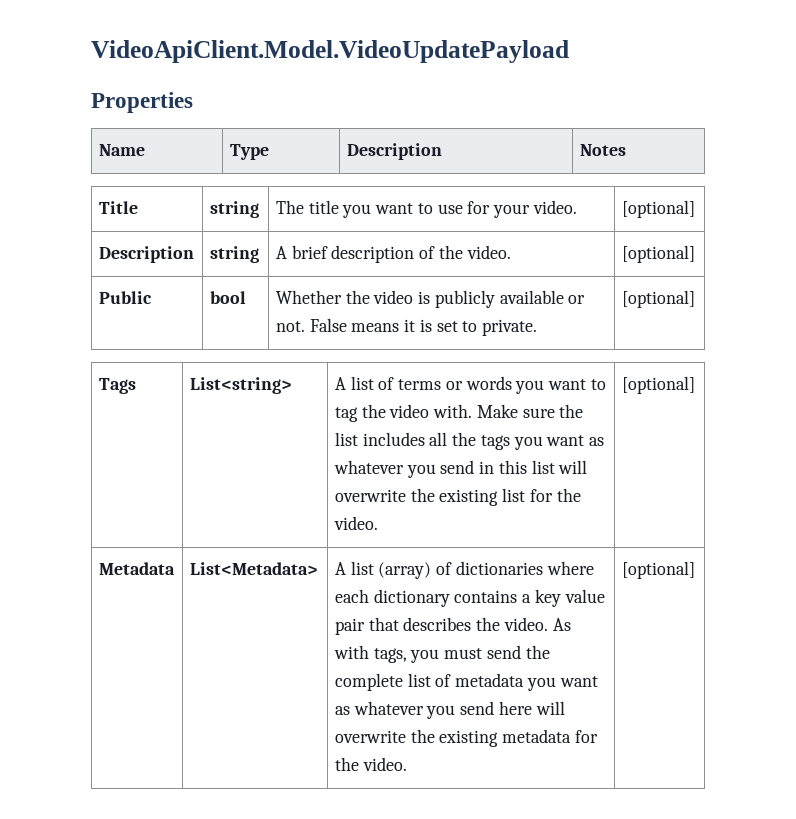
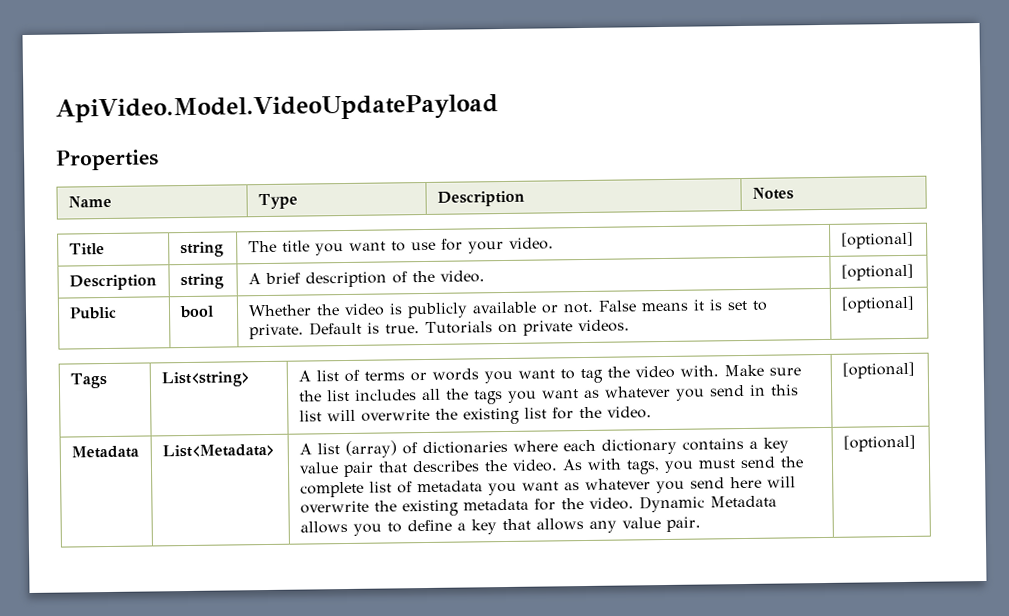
- VideoApiClient.Model.VideoUpdatePayload
+ ApiVideo.Model.VideoUpdatePayload
- Public | bool | Whether the video is publicly available or not. False means it is set to private. | [optional]
+ Public | bool | Whether the video is publicly available or not. False means it is set to private. Default is true. Tutorials on private videos. | [optional]
+ Dynamic Metadata allows you to define a key that allows any value pair.

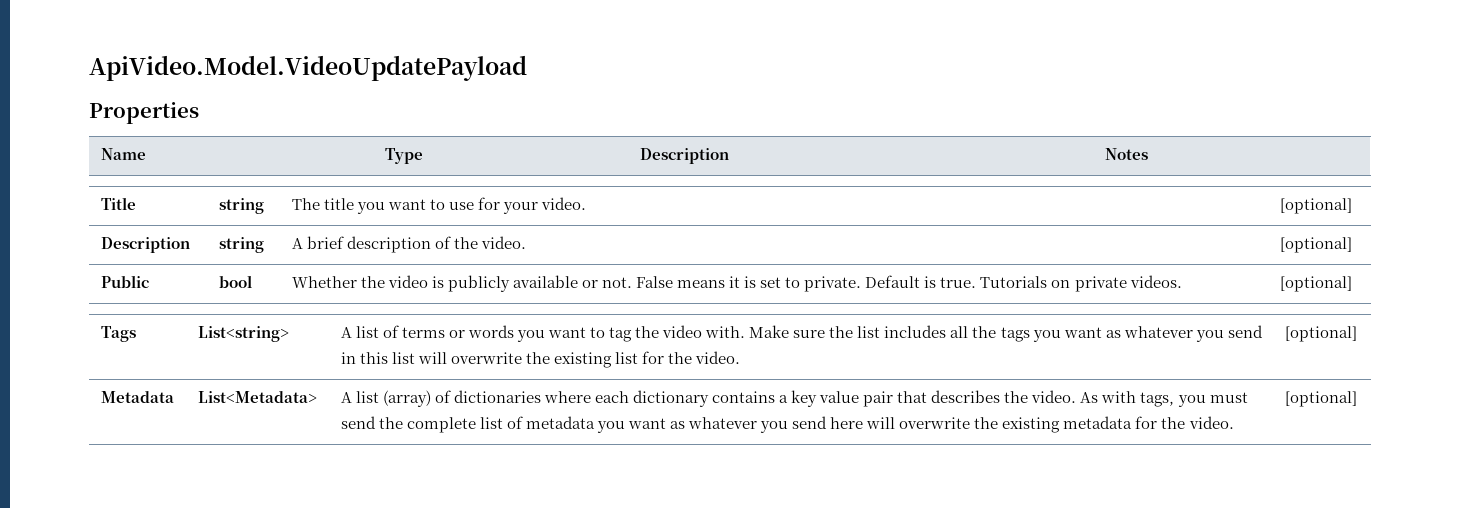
- Dynamic Metadata allows you to define a key that allows any value pair.

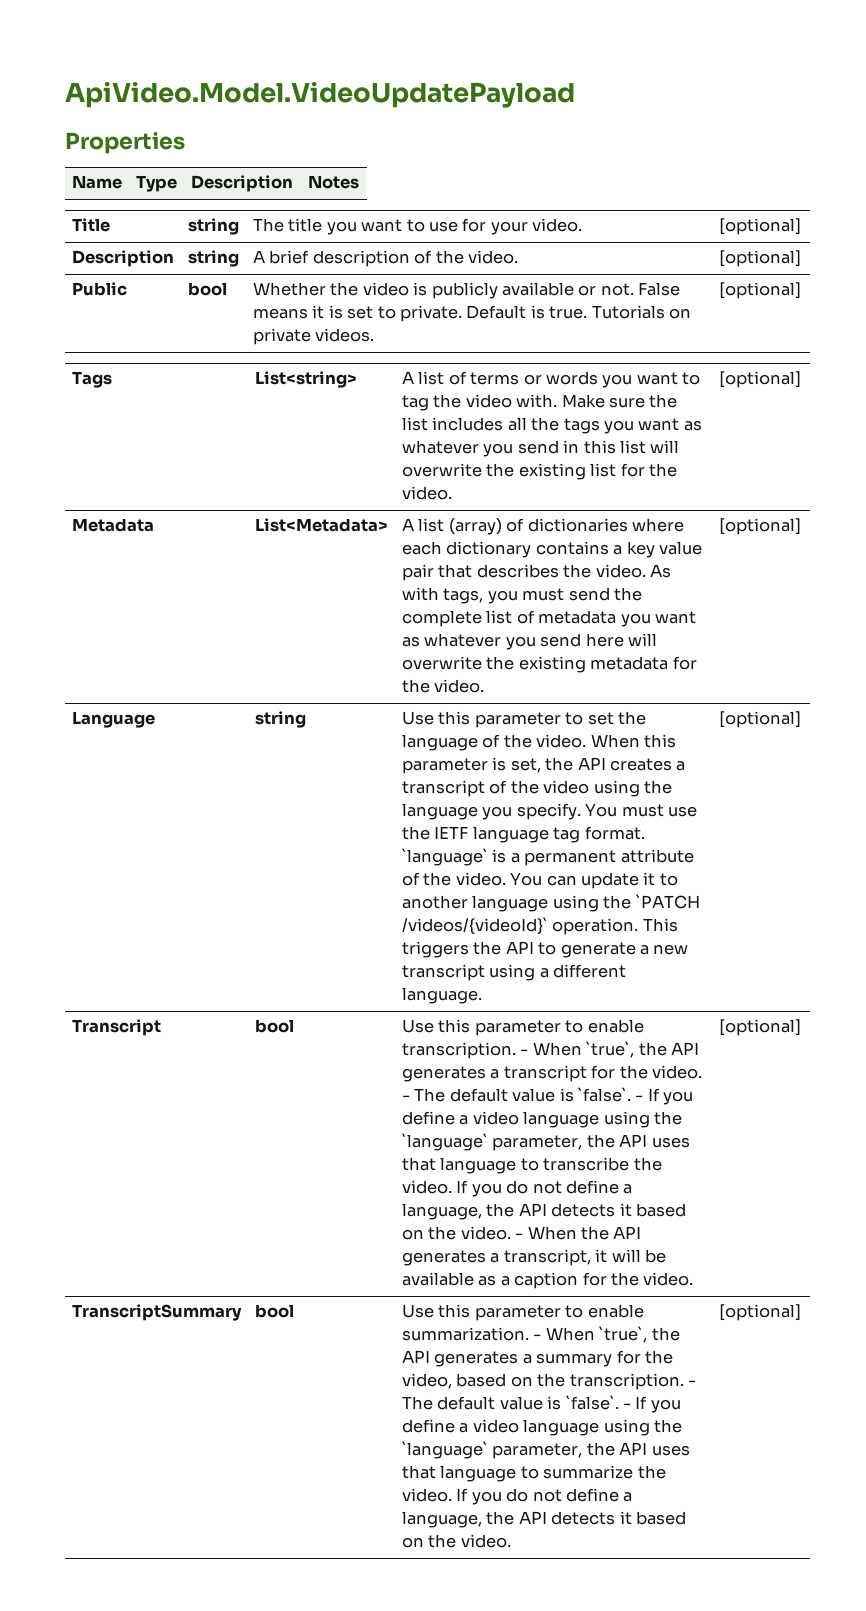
+ Language | string | Use this parameter to set the language of the video. When this parameter is set, the API creates a transcript of the video using the language you specify. You must use the IETF language tag format. `language` is a permanent attribute of the video. You can update it to another language using the `PATCH /videos/{videoId}` operation. This triggers the API to generate a new transcript using a different language. | [optional]
+ Transcript | bool | Use this parameter to enable transcription. - When `true`, the API generates a transcript for the video. - The default value is `false`. - If you define a video language using the `language` parameter, the API uses that language to transcribe the video. If you do not define a language, the API detects it based on the video. - When the API generates a transcript, it will be available as a caption for the video. | [optional]
+ TranscriptSummary | bool | Use this parameter to enable summarization. - When `true`, the API generates a summary for the video, based on the transcription. - The default value is `false`. - If you define a video language using the `language` parameter, the API uses that language to summarize the video. If you do not define a language, the API detects it based on the video. | [optional]

